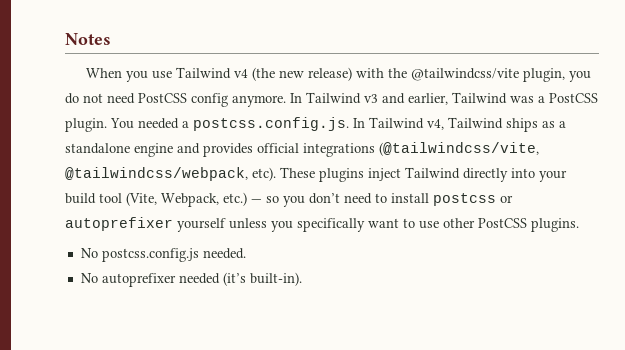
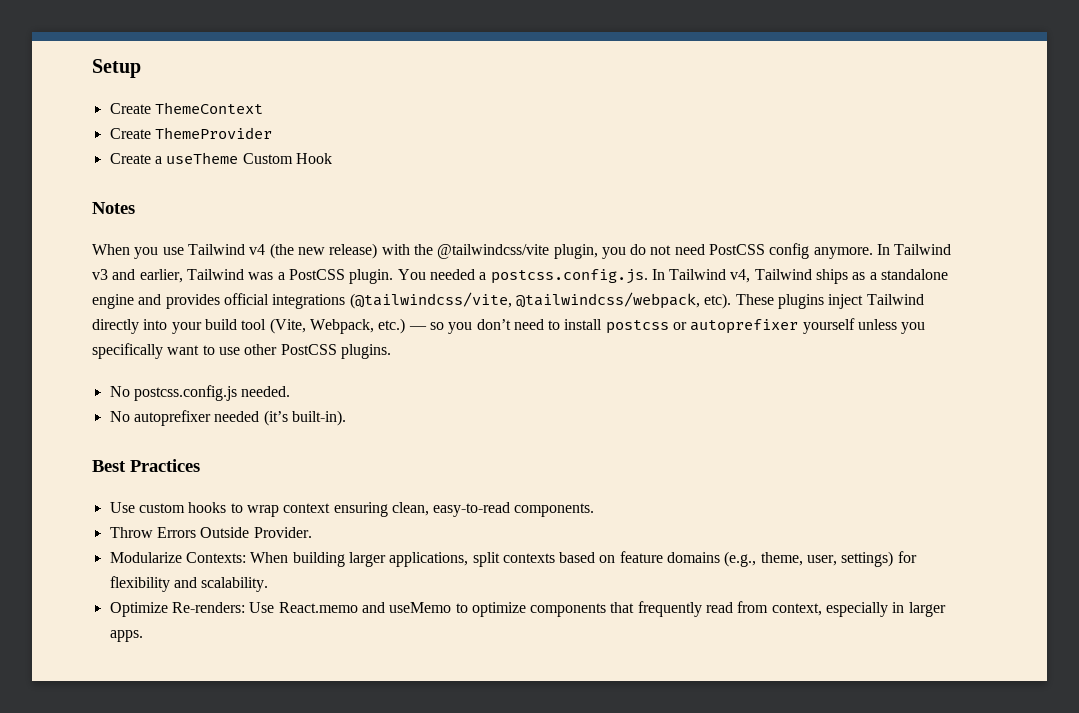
+ Setup
+ Create ThemeContext
+ Create ThemeProvider
+ Create a useTheme Custom Hook
+ Best Practices
+ Use custom hooks to wrap context ensuring clean, easy-to-read components.
+ Throw Errors Outside Provider.
+ Modularize Contexts: When building larger applications, split contexts based on feature domains (e.g., theme, user, settings) for flexibility and scalability.
+ Optimize Re-renders: Use React.memo and useMemo to optimize components that frequently read from context, especially in larger apps.

